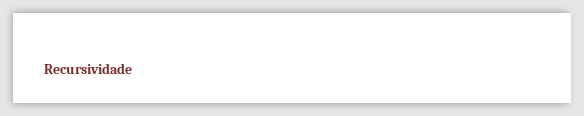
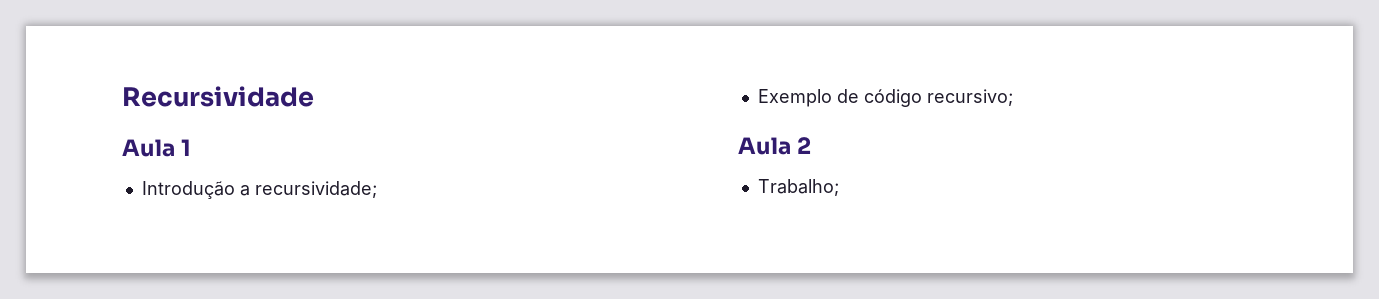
+ Aula 1
+ Introdução a recursividade;
+ Exemplo de código recursivo;
+ Aula 2
+ Trabalho;

